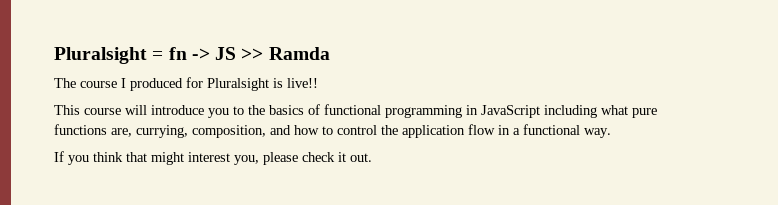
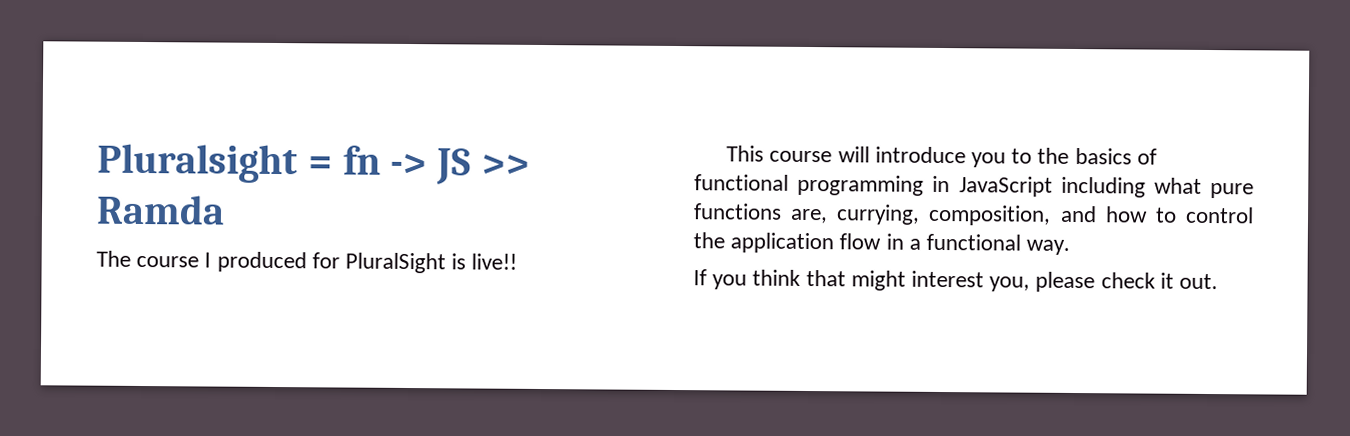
- The course I produced for Pluralsight is live!!
+ The course I produced for PluralSight is live!!

